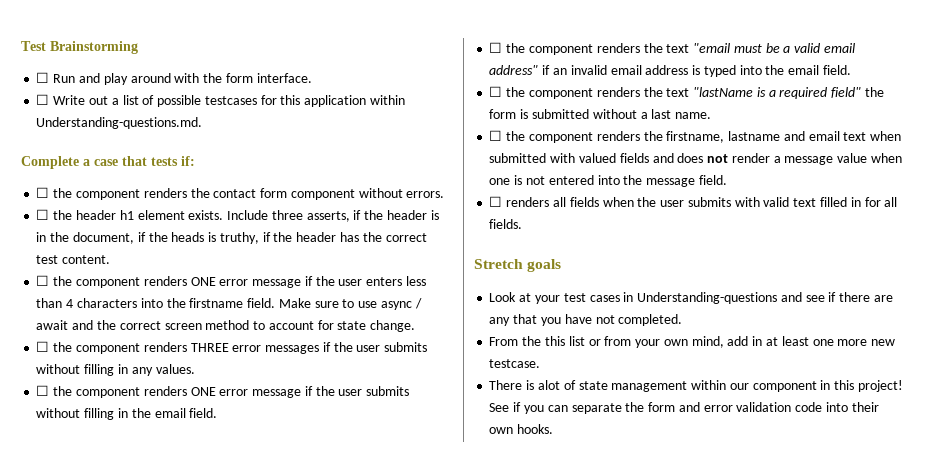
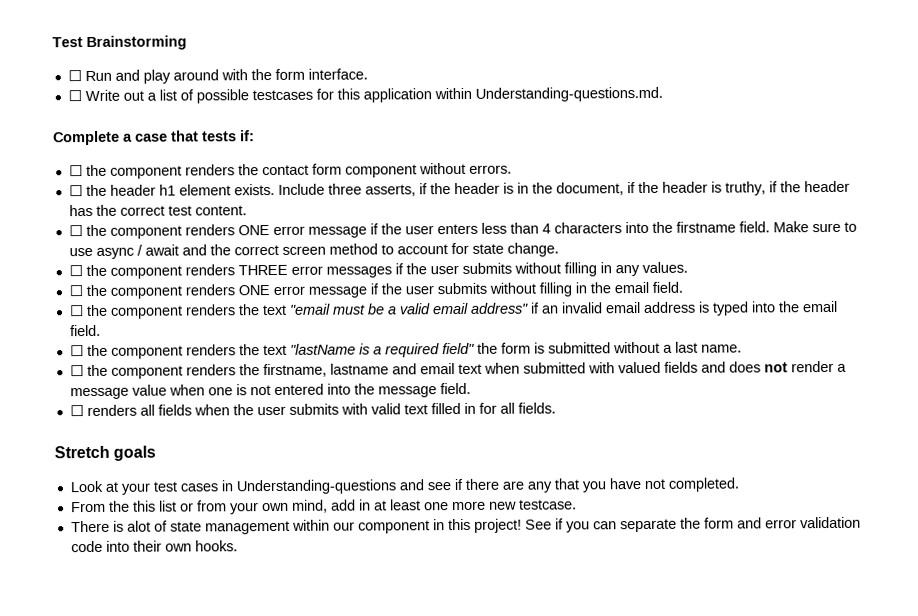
- Include three asserts, if the header is in the document, if the heads is truthy, if the header has the correct test content.
+ Include three asserts, if the header is in the document, if the header is truthy, if the header has the correct test content.

